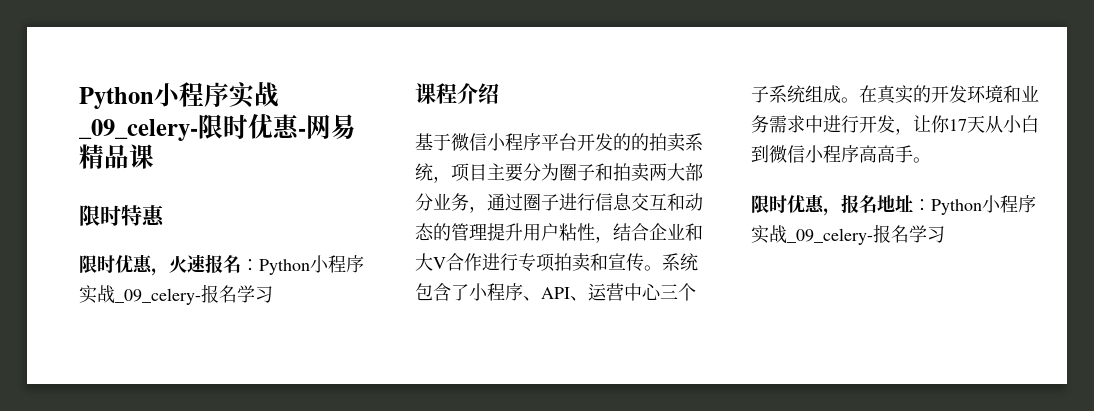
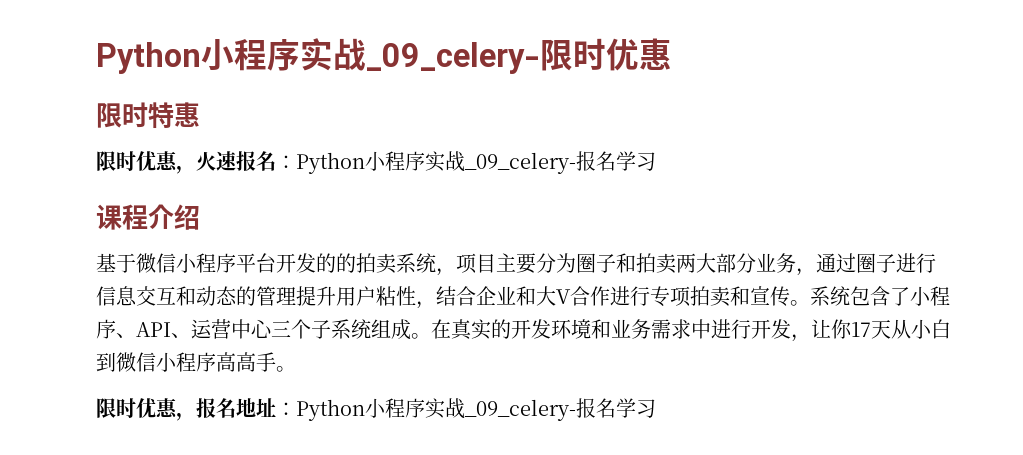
- Python小程序实战_09_celery-限时优惠-网易精品课
+ Python小程序实战_09_celery-限时优惠

